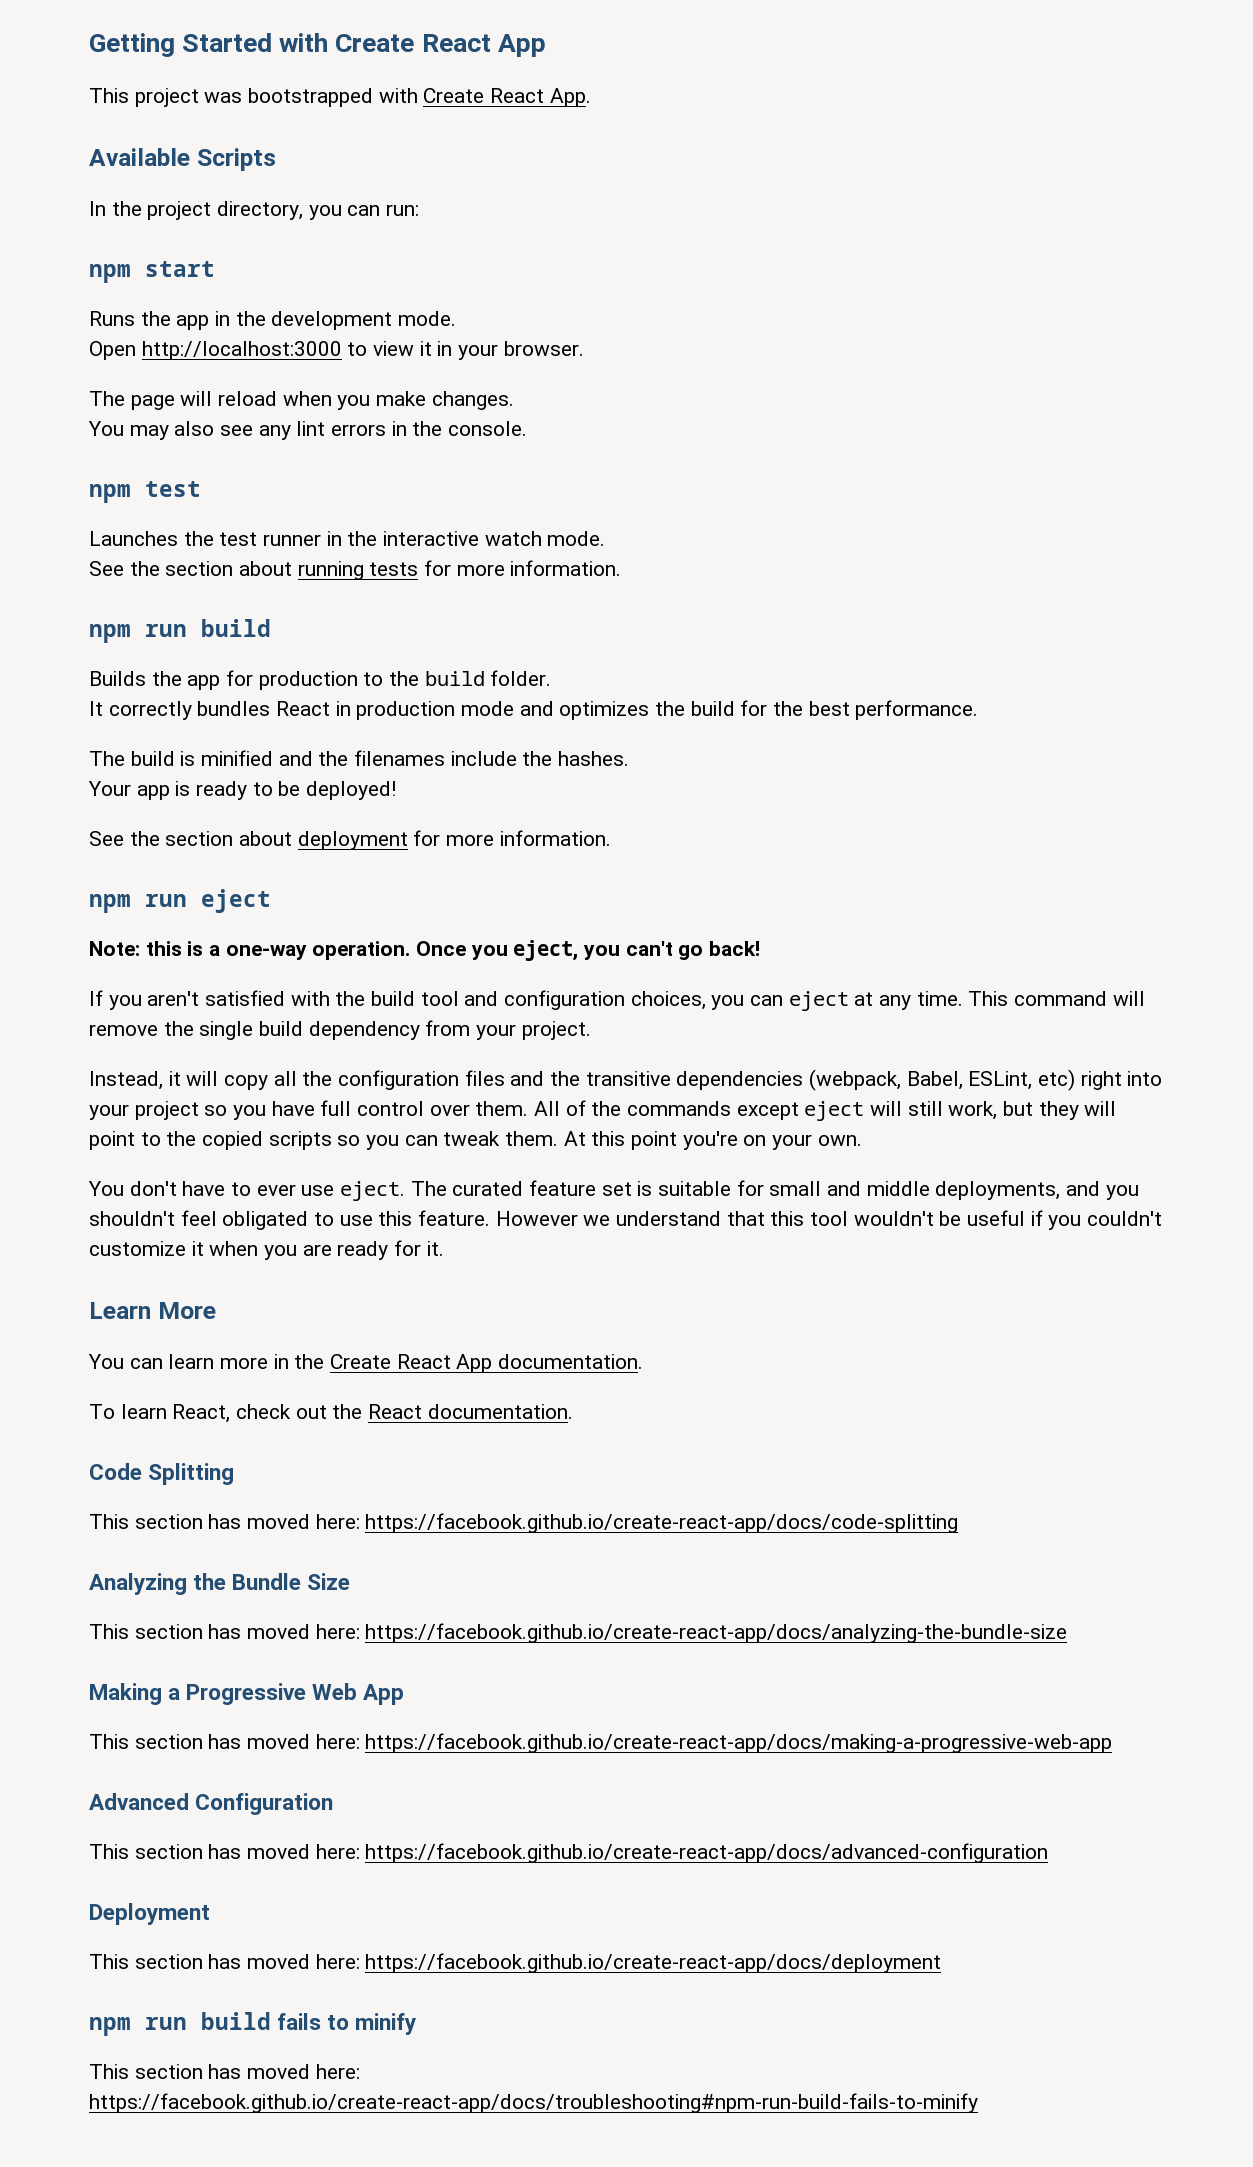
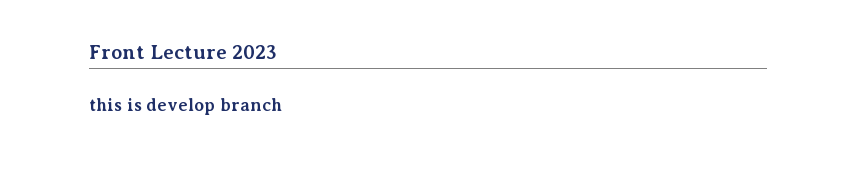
- Getting Started with Create React App
- This project was bootstrapped with Create React App.
- Available Scripts
- In the project directory, you can run:
- npm start
- Runs the app in the development mode.
- Open http://localhost:3000 to view it in your browser.
- The page will reload when you make changes.
- You may also see any lint errors in the console.
- npm test
- Launches the test runner in the interactive watch mode.
- See the section about running tests for more information.
- npm run build
- Builds the app for production to the build folder.
- It correctly bundles React in production mode and optimizes the build for the best performance.
- The build is minified and the filenames include the hashes.
- Your app is ready to be deployed!
- See the section about deployment for more information.
- npm run eject
- Note: this is a one-way operation. Once you eject, you can't go back!
- If you aren't satisfied with the build tool and configuration choices, you can eject at any time. This command will remove the single build dependency from your project.
- Instead, it will copy all the configuration files and the transitive dependencies (webpack, Babel, ESLint, etc) right into your project so you have full control over them. All of the commands except eject will still work, but they will point to the copied scripts so you can tweak them. At this point you're on your own.
- You don't have to ever use eject. The curated feature set is suitable for small and middle deployments, and you shouldn't feel obligated to use this feature. However we understand that this tool wouldn't be useful if you couldn't customize it when you are ready for it.
- Learn More
- You can learn more in the Create React App documentation.
- To learn React, check out the React documentation.
- Code Splitting
- This section has moved here: https://facebook.github.io/create-react-app/docs/code-splitting
- Analyzing the Bundle Size
- This section has moved here: https://facebook.github.io/create-react-app/docs/analyzing-the-bundle-size
- Making a Progressive Web App
- This section has moved here: https://facebook.github.io/create-react-app/docs/making-a-progressive-web-app
- Advanced Configuration
- This section has moved here: https://facebook.github.io/create-react-app/docs/advanced-configuration
- Deployment
- This section has moved here: https://facebook.github.io/create-react-app/docs/deployment
- npm run build fails to minify
- This section has moved here: https://facebook.github.io/create-react-app/docs/troubleshooting#npm-run-build-fails-to-minify
+ Front Lecture 2023
+ this is develop branch

